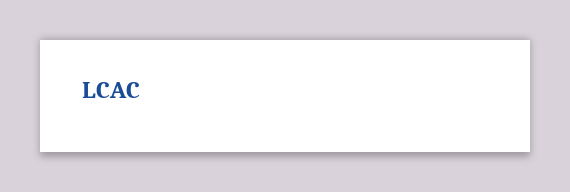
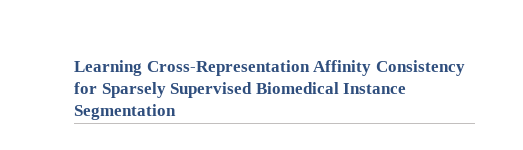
- LCAC
+ Learning Cross-Representation Affinity Consistency for Sparsely Supervised Biomedical Instance Segmentation

